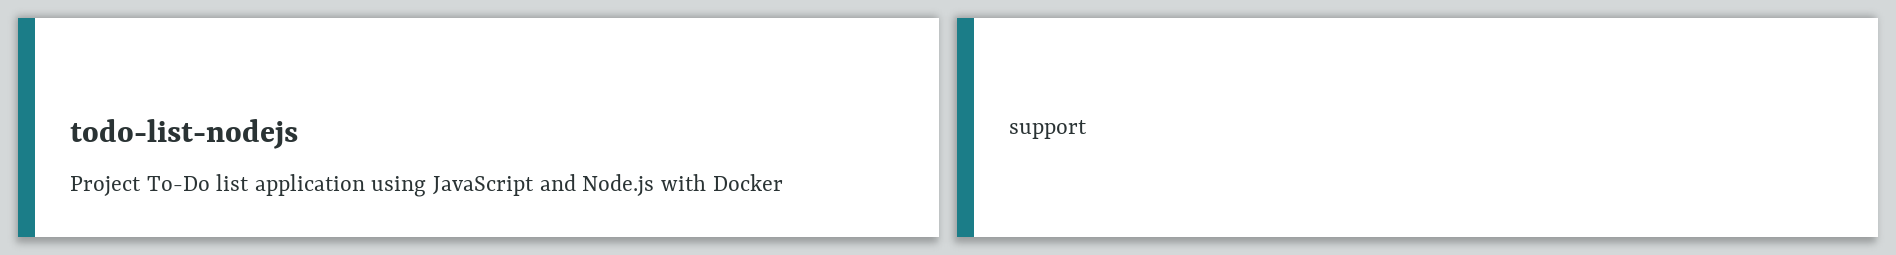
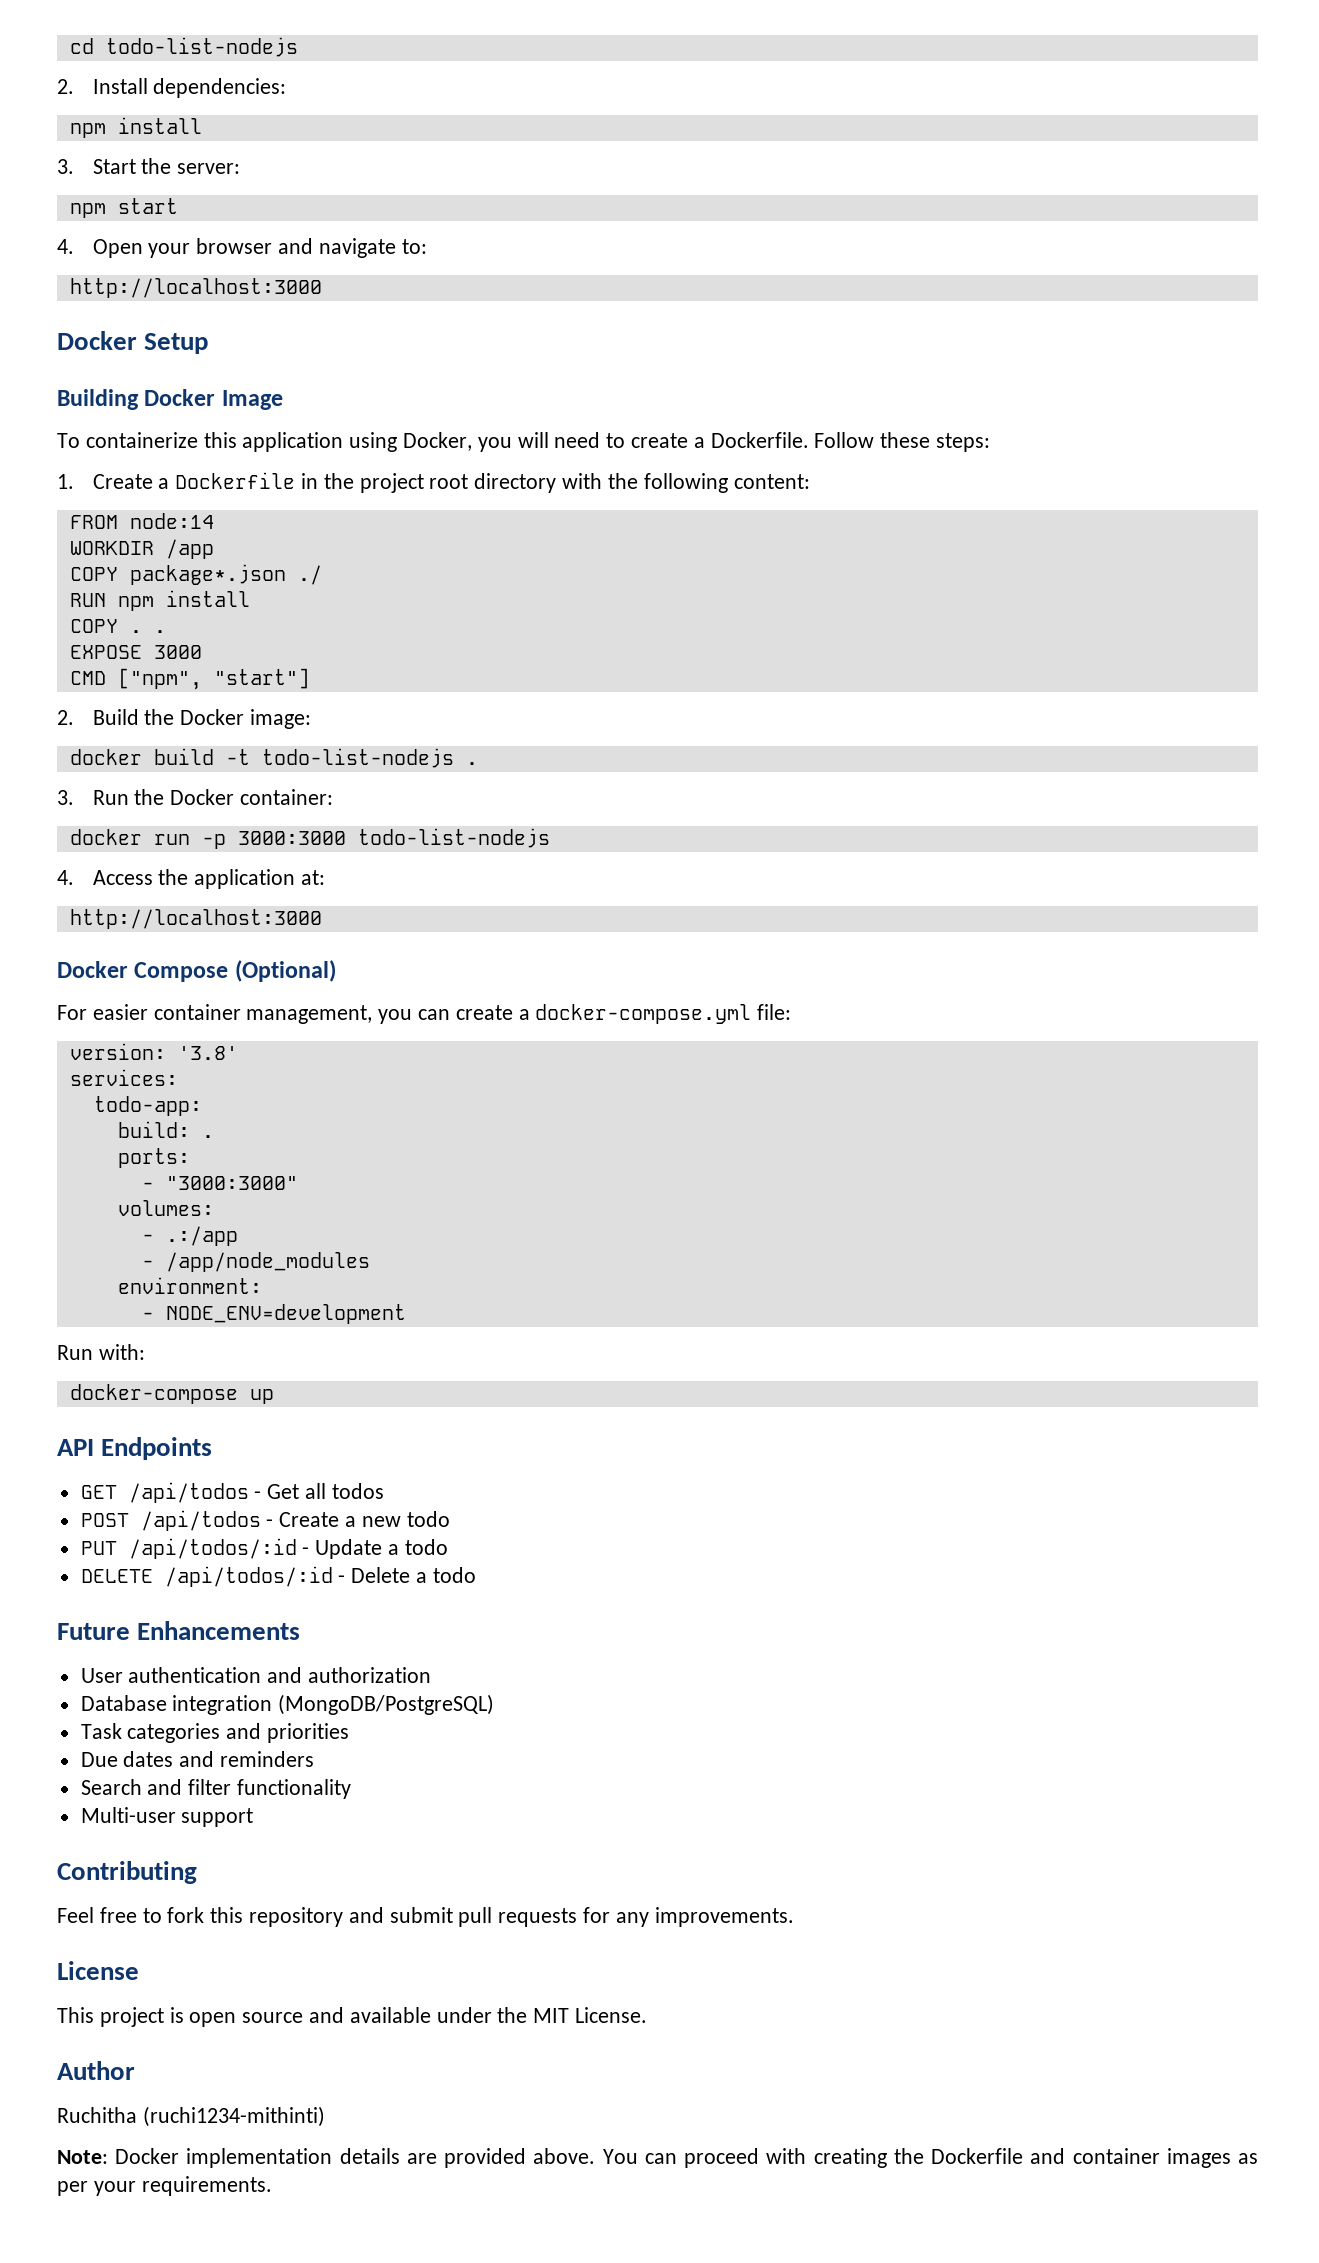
- todo-list-nodejs
- Project To-Do list application using JavaScript and Node.js with Docker support
+ cd todo-list-nodejs
+ 2. Install dependencies:
+ npm install
+ 3. Start the server:
+ npm start
+ 4. Open your browser and navigate to:
+ http://localhost:3000
+ Docker Setup
+ Building Docker Image
+ To containerize this application using Docker, you will need to create a Dockerfile. Follow these steps:
+ 1. Create a Dockerfile in the project root directory with the following content:
+ FROM node:14
+ WORKDIR /app
+ COPY package*.json ./
+ RUN npm install
+ COPY . .
+ EXPOSE 3000
+ CMD ["npm", "start"]
+ 2. Build the Docker image:
+ docker build -t todo-list-nodejs .
+ 3. Run the Docker container:
+ docker run -p 3000:3000 todo-list-nodejs
+ 4. Access the application at:
+ http://localhost:3000
+ Docker Compose (Optional)
+ For easier container management, you can create a docker-compose.yml file:
+ version: '3.8'
+ services:
+ todo-app:
+ build: .
+ ports:
+ - "3000:3000"
+ volumes:
+ - .:/app
+ - /app/node_modules
+ environment:
+ - NODE_ENV=development
+ Run with:
+ docker-compose up
+ API Endpoints
+ GET /api/todos - Get all todos
+ POST /api/todos - Create a new todo
+ PUT /api/todos/:id - Update a todo
+ DELETE /api/todos/:id - Delete a todo
+ Future Enhancements
+ User authentication and authorization
+ Database integration (MongoDB/PostgreSQL)
+ Task categories and priorities
+ Due dates and reminders
+ Search and filter functionality
+ Multi-user support
+ Contributing
+ Feel free to fork this repository and submit pull requests for any improvements.
+ License
+ This project is open source and available under the MIT License.
+ Author
+ Ruchitha (ruchi1234-mithinti)
+ Note: Docker implementation details are provided above. You can proceed with creating the Dockerfile and container images as per your requirements.

